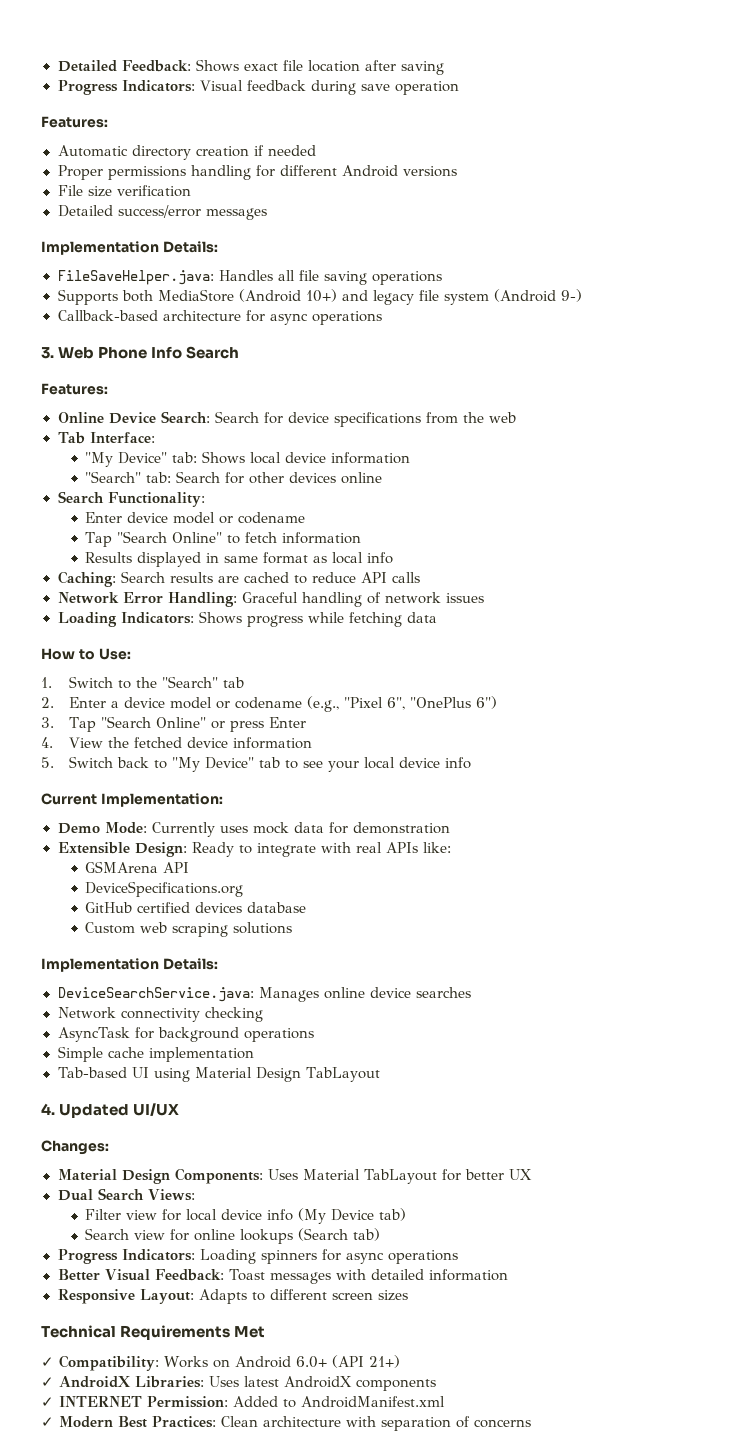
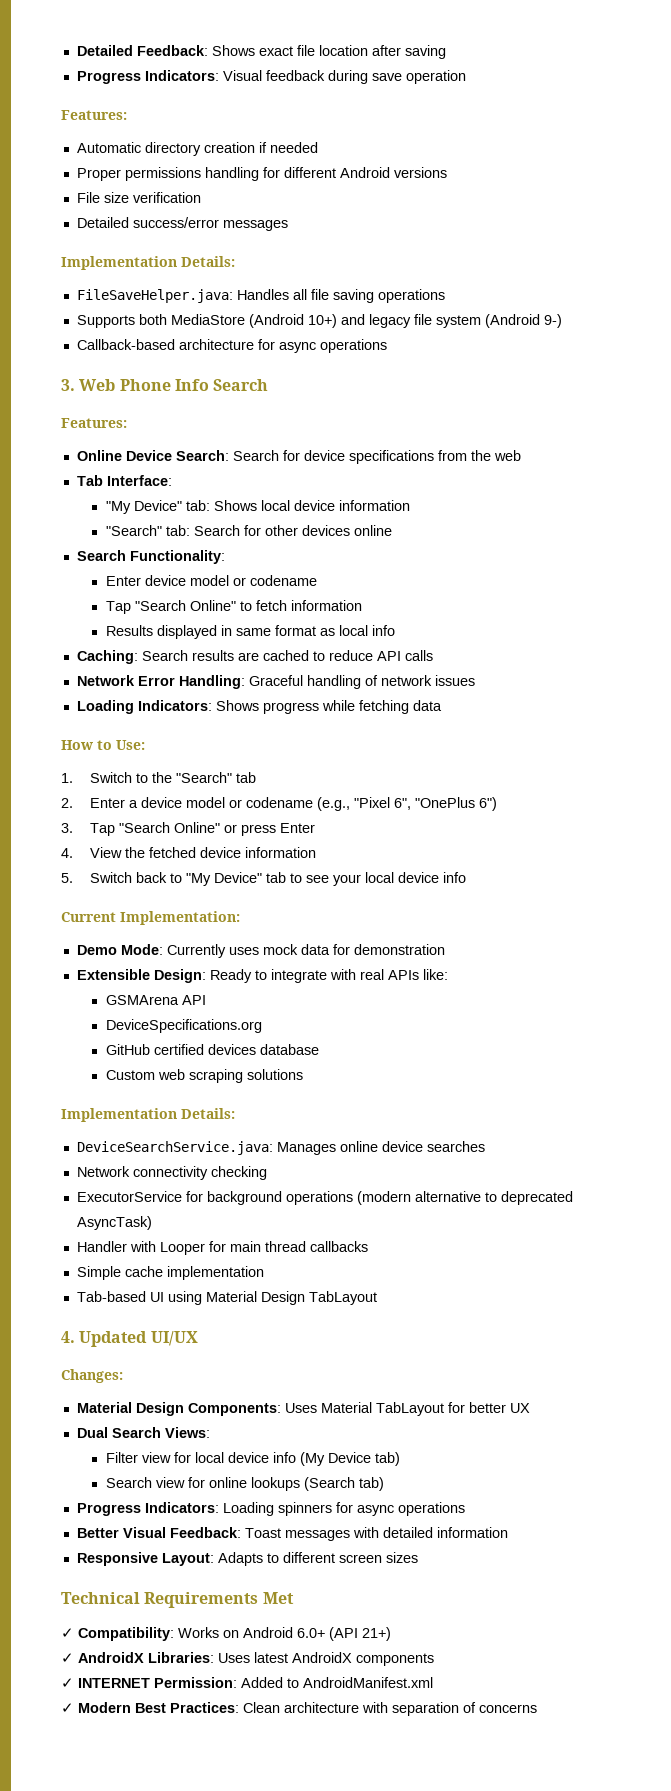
- AsyncTask for background operations
+ ExecutorService for background operations (modern alternative to deprecated AsyncTask)
+ Handler with Looper for main thread callbacks

